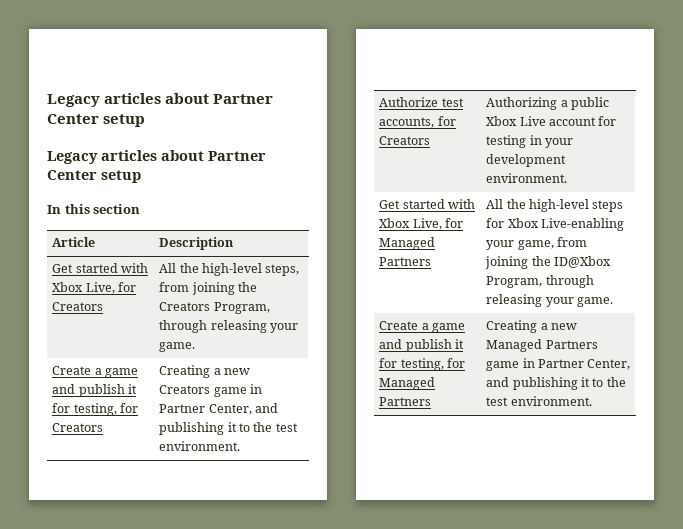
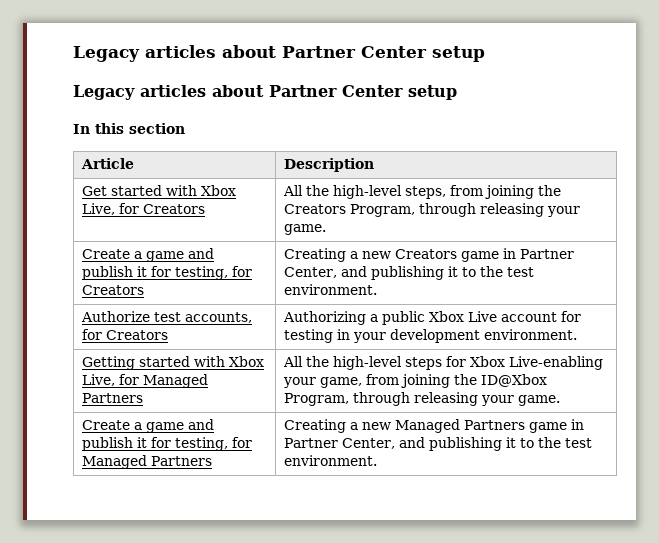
- Get started with Xbox Live, for Managed Partners | All the high-level steps for Xbox Live-enabling your game, from joining the ID@Xbox Program, through releasing your game.
+ Getting started with Xbox Live, for Managed Partners | All the high-level steps for Xbox Live-enabling your game, from joining the ID@Xbox Program, through releasing your game.

